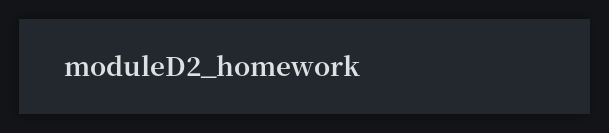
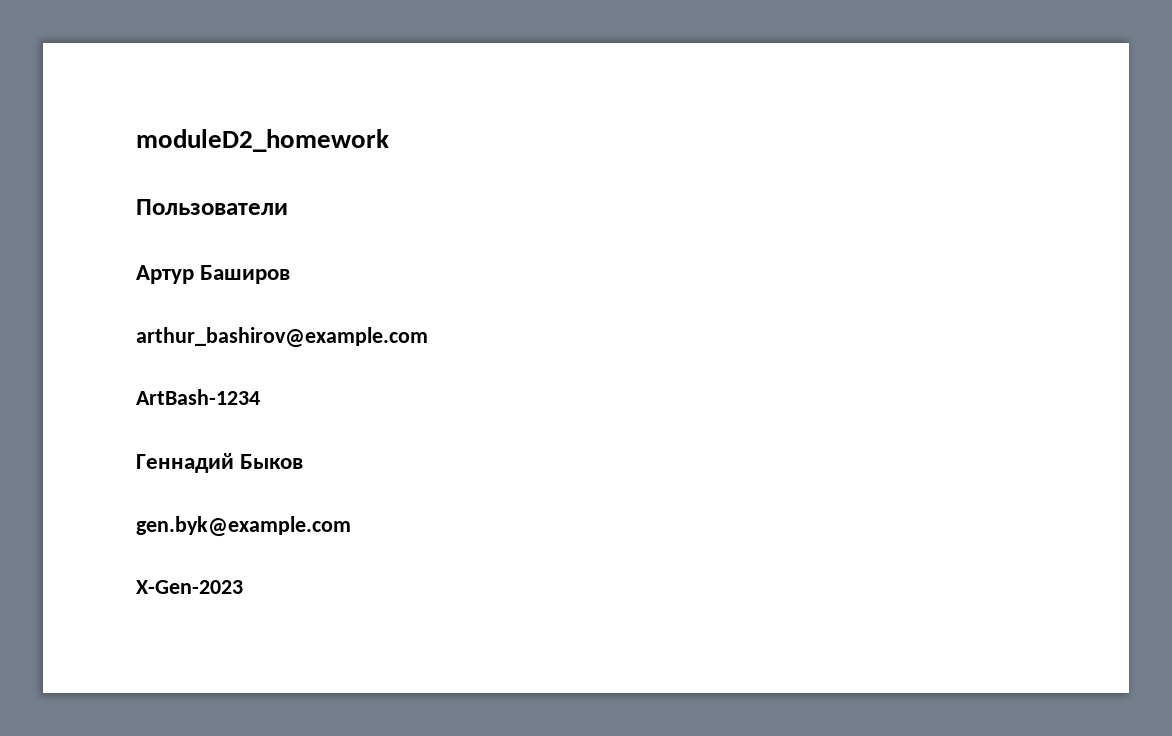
+ Пользователи
+ Артур Баширов
+ arthur_bashirov@example.com
+ ArtBash-1234
+ Геннадий Быков
+ gen.byk@example.com
+ X-Gen-2023

